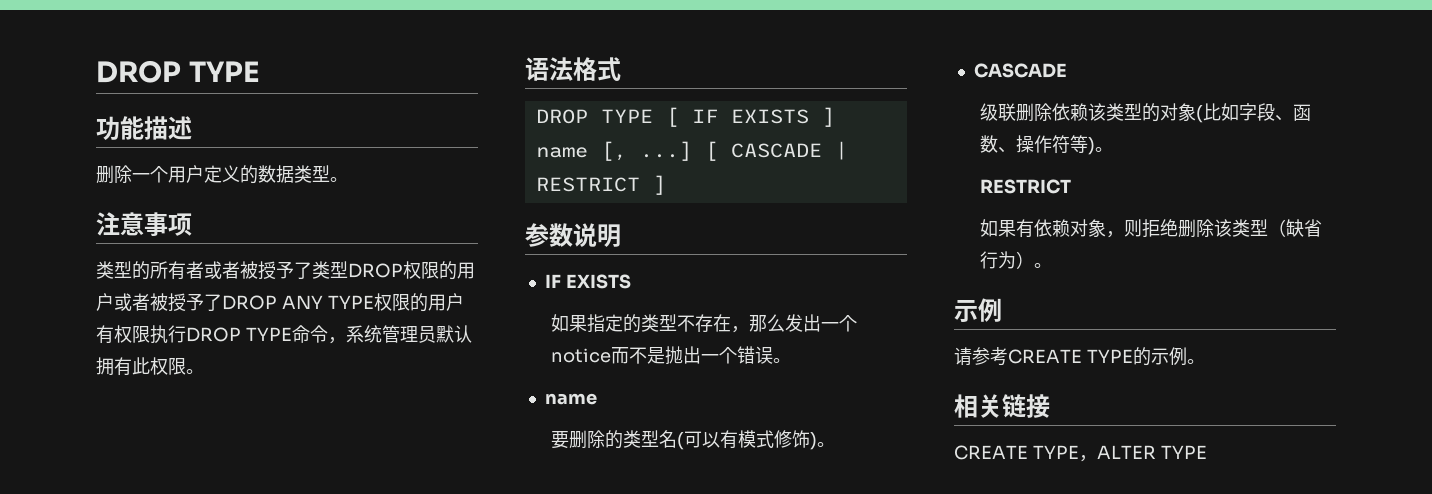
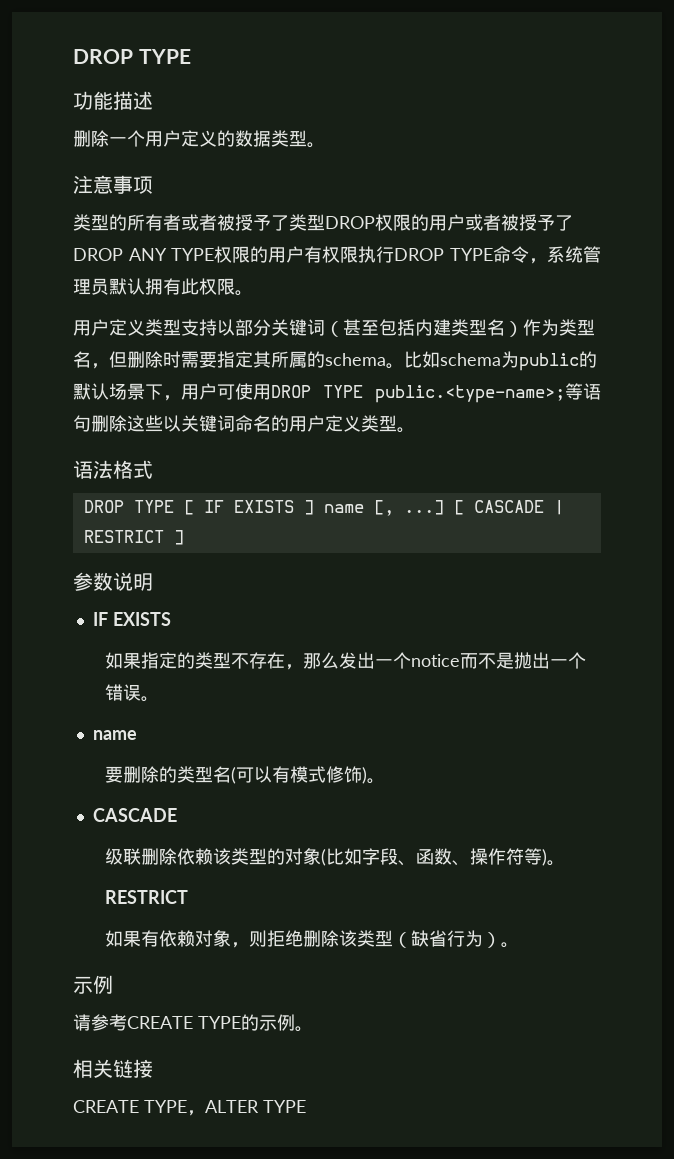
+ 用户定义类型支持以部分关键词（甚至包括内建类型名）作为类型名，但删除时需要指定其所属的schema。比如schema为public的默认场景下，用户可使用DROP TYPE public.<type-name>;等语句删除这些以关键词命名的用户定义类型。

